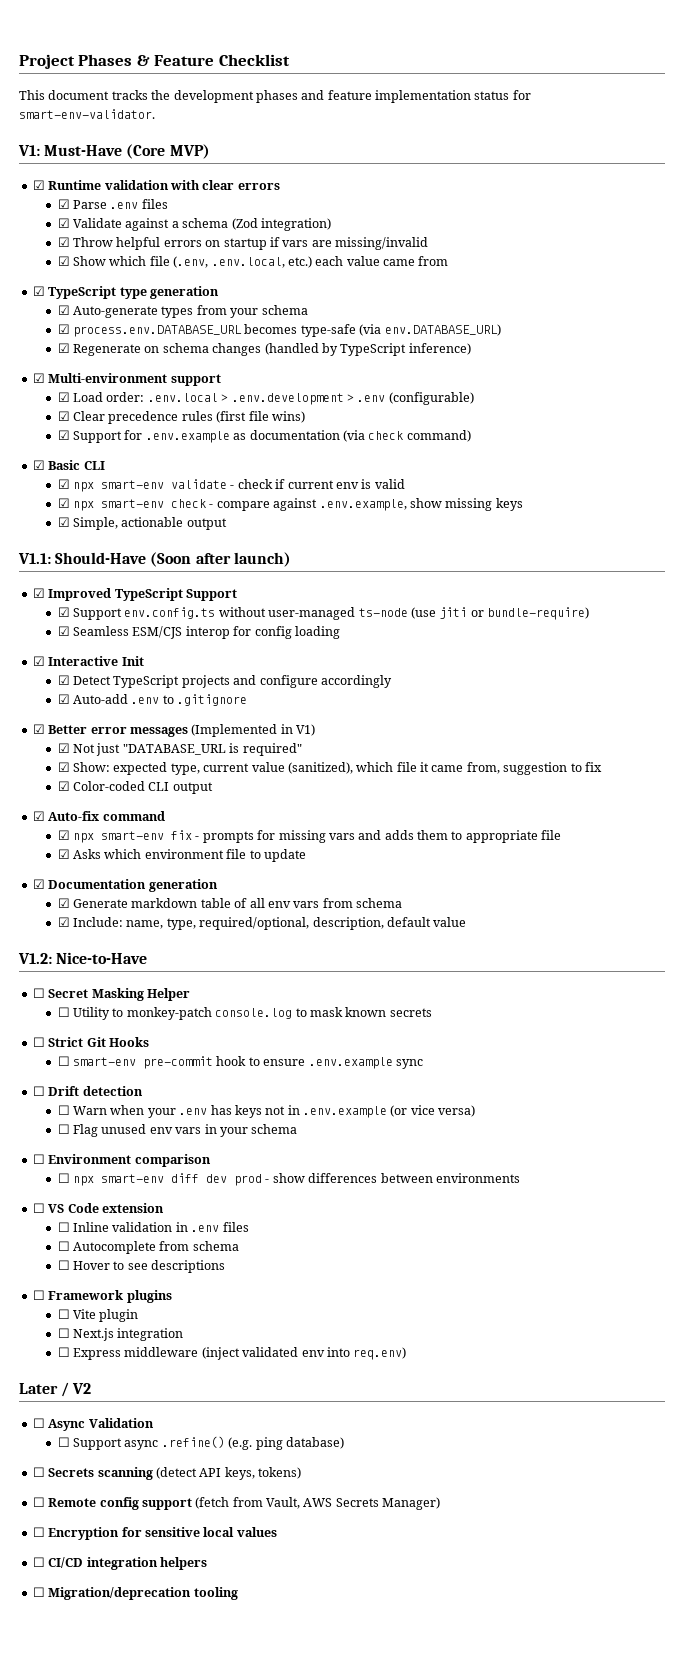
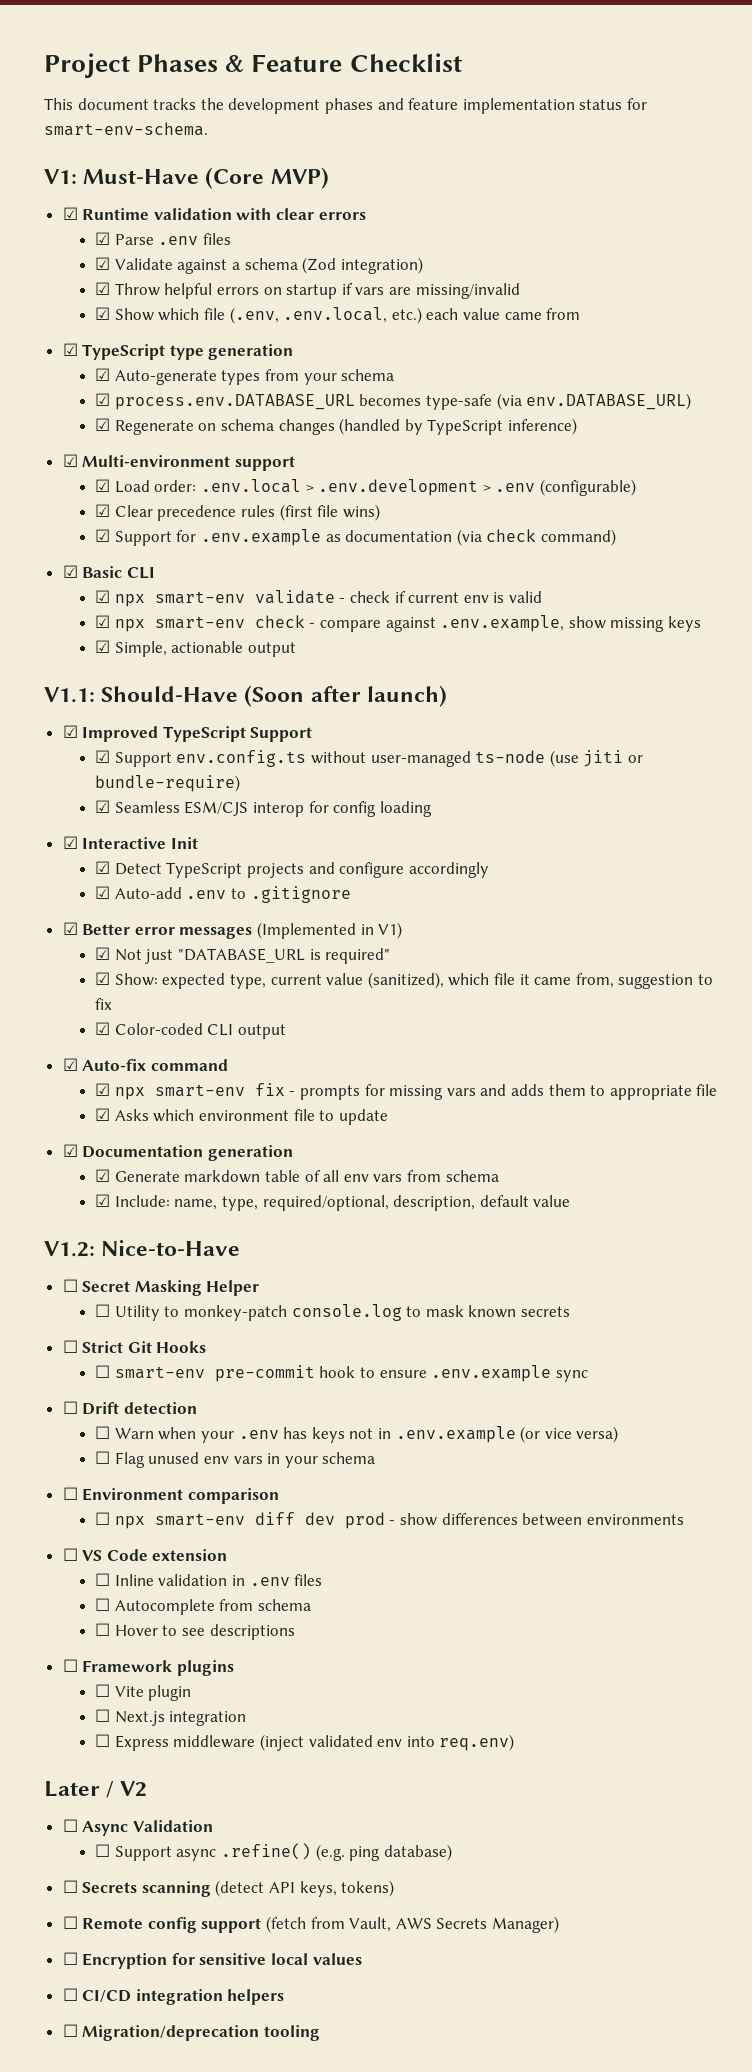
- This document tracks the development phases and feature implementation status for smart-env-validator.
+ This document tracks the development phases and feature implementation status for smart-env-schema.

